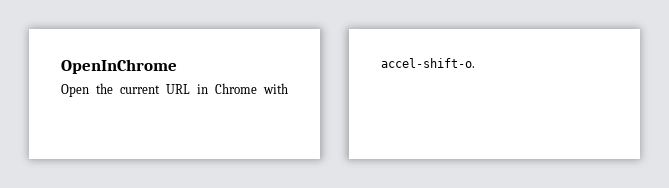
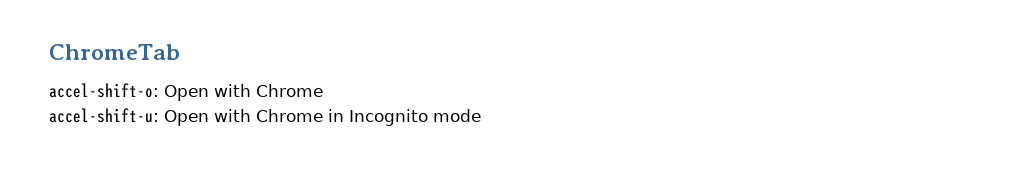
- OpenInChrome
- Open the current URL in Chrome with accel-shift-o.
+ ChromeTab
+ accel-shift-o: Open with Chrome
+ accel-shift-u: Open with Chrome in Incognito mode

